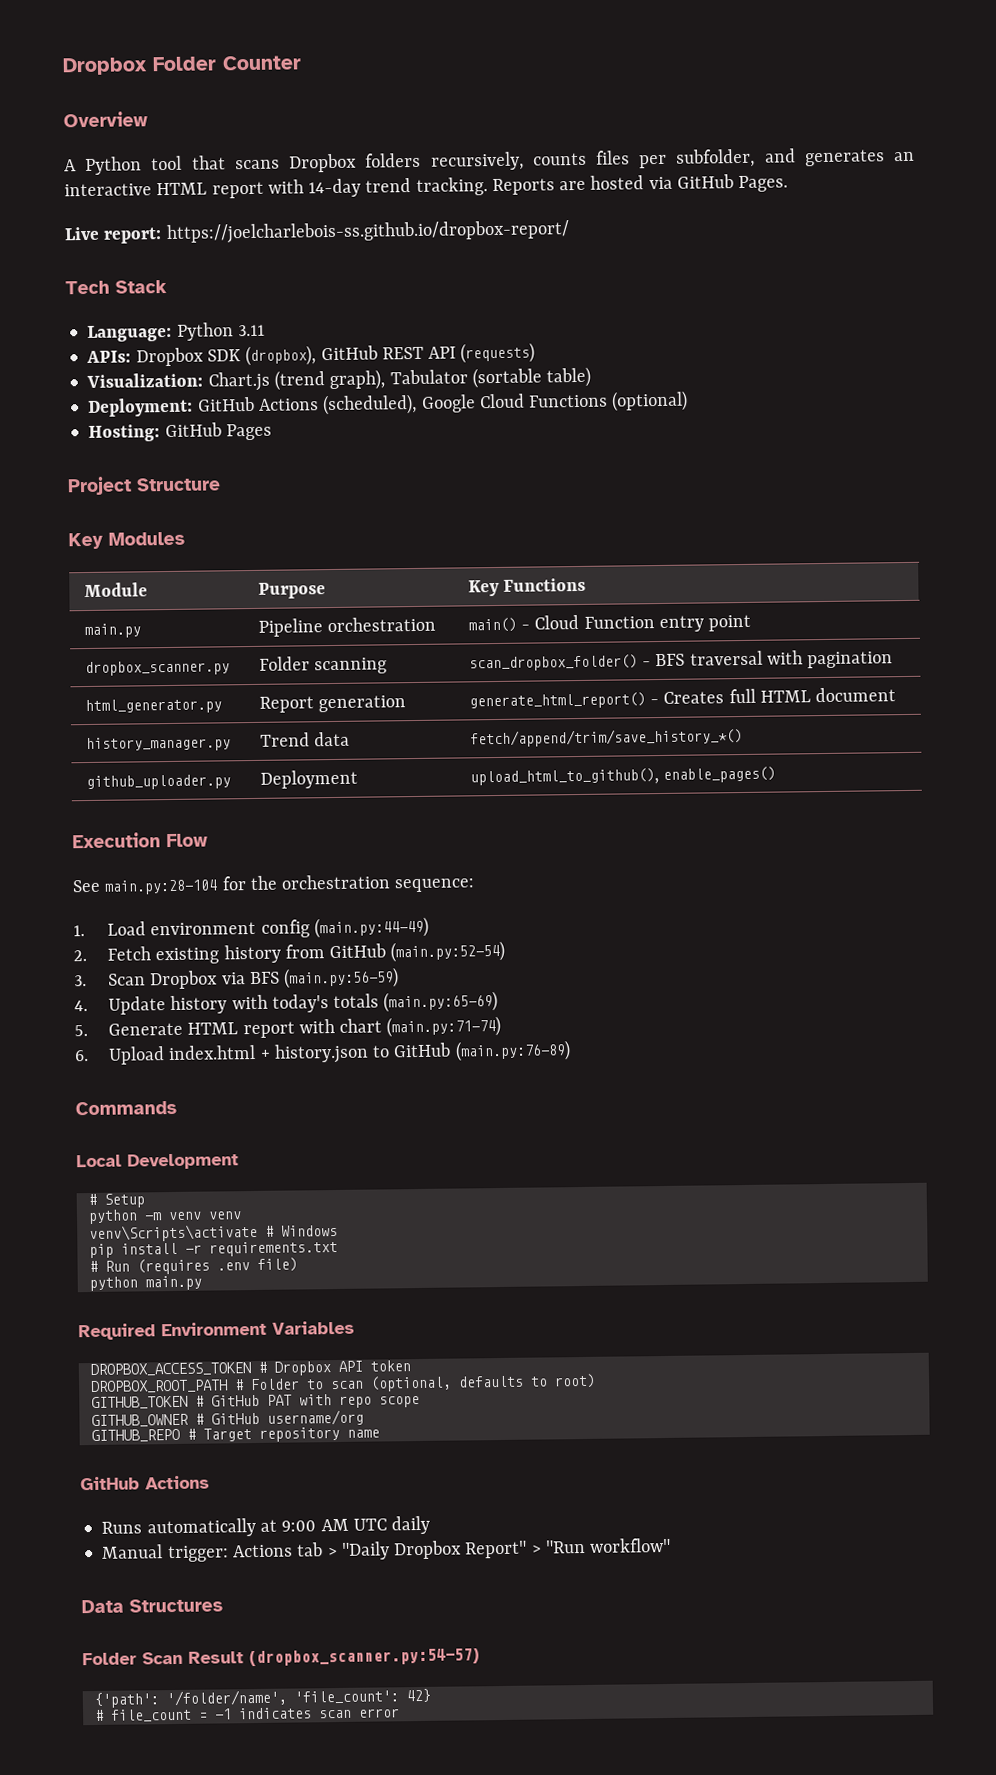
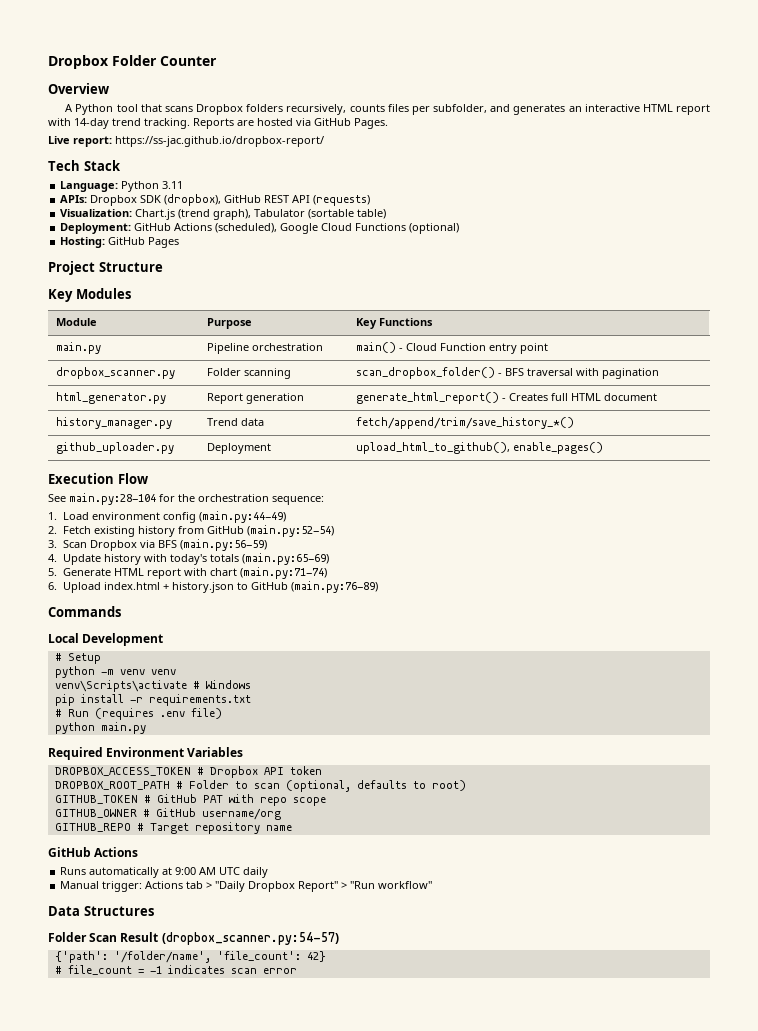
- Live report: https://joelcharlebois-ss.github.io/dropbox-report/
+ Live report: https://ss-jac.github.io/dropbox-report/

